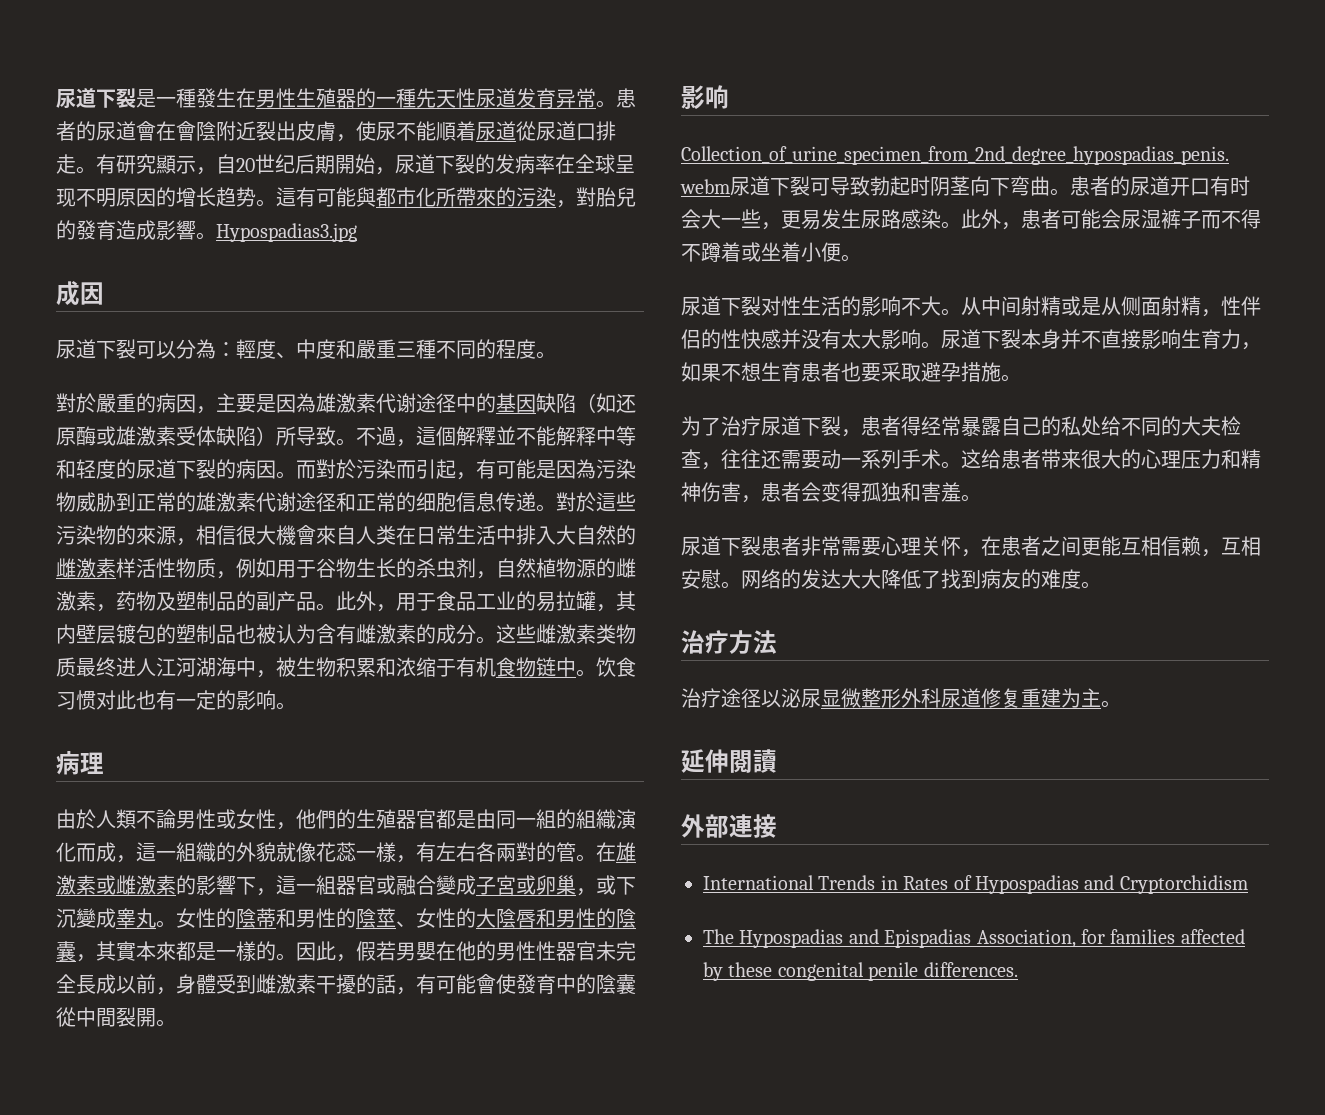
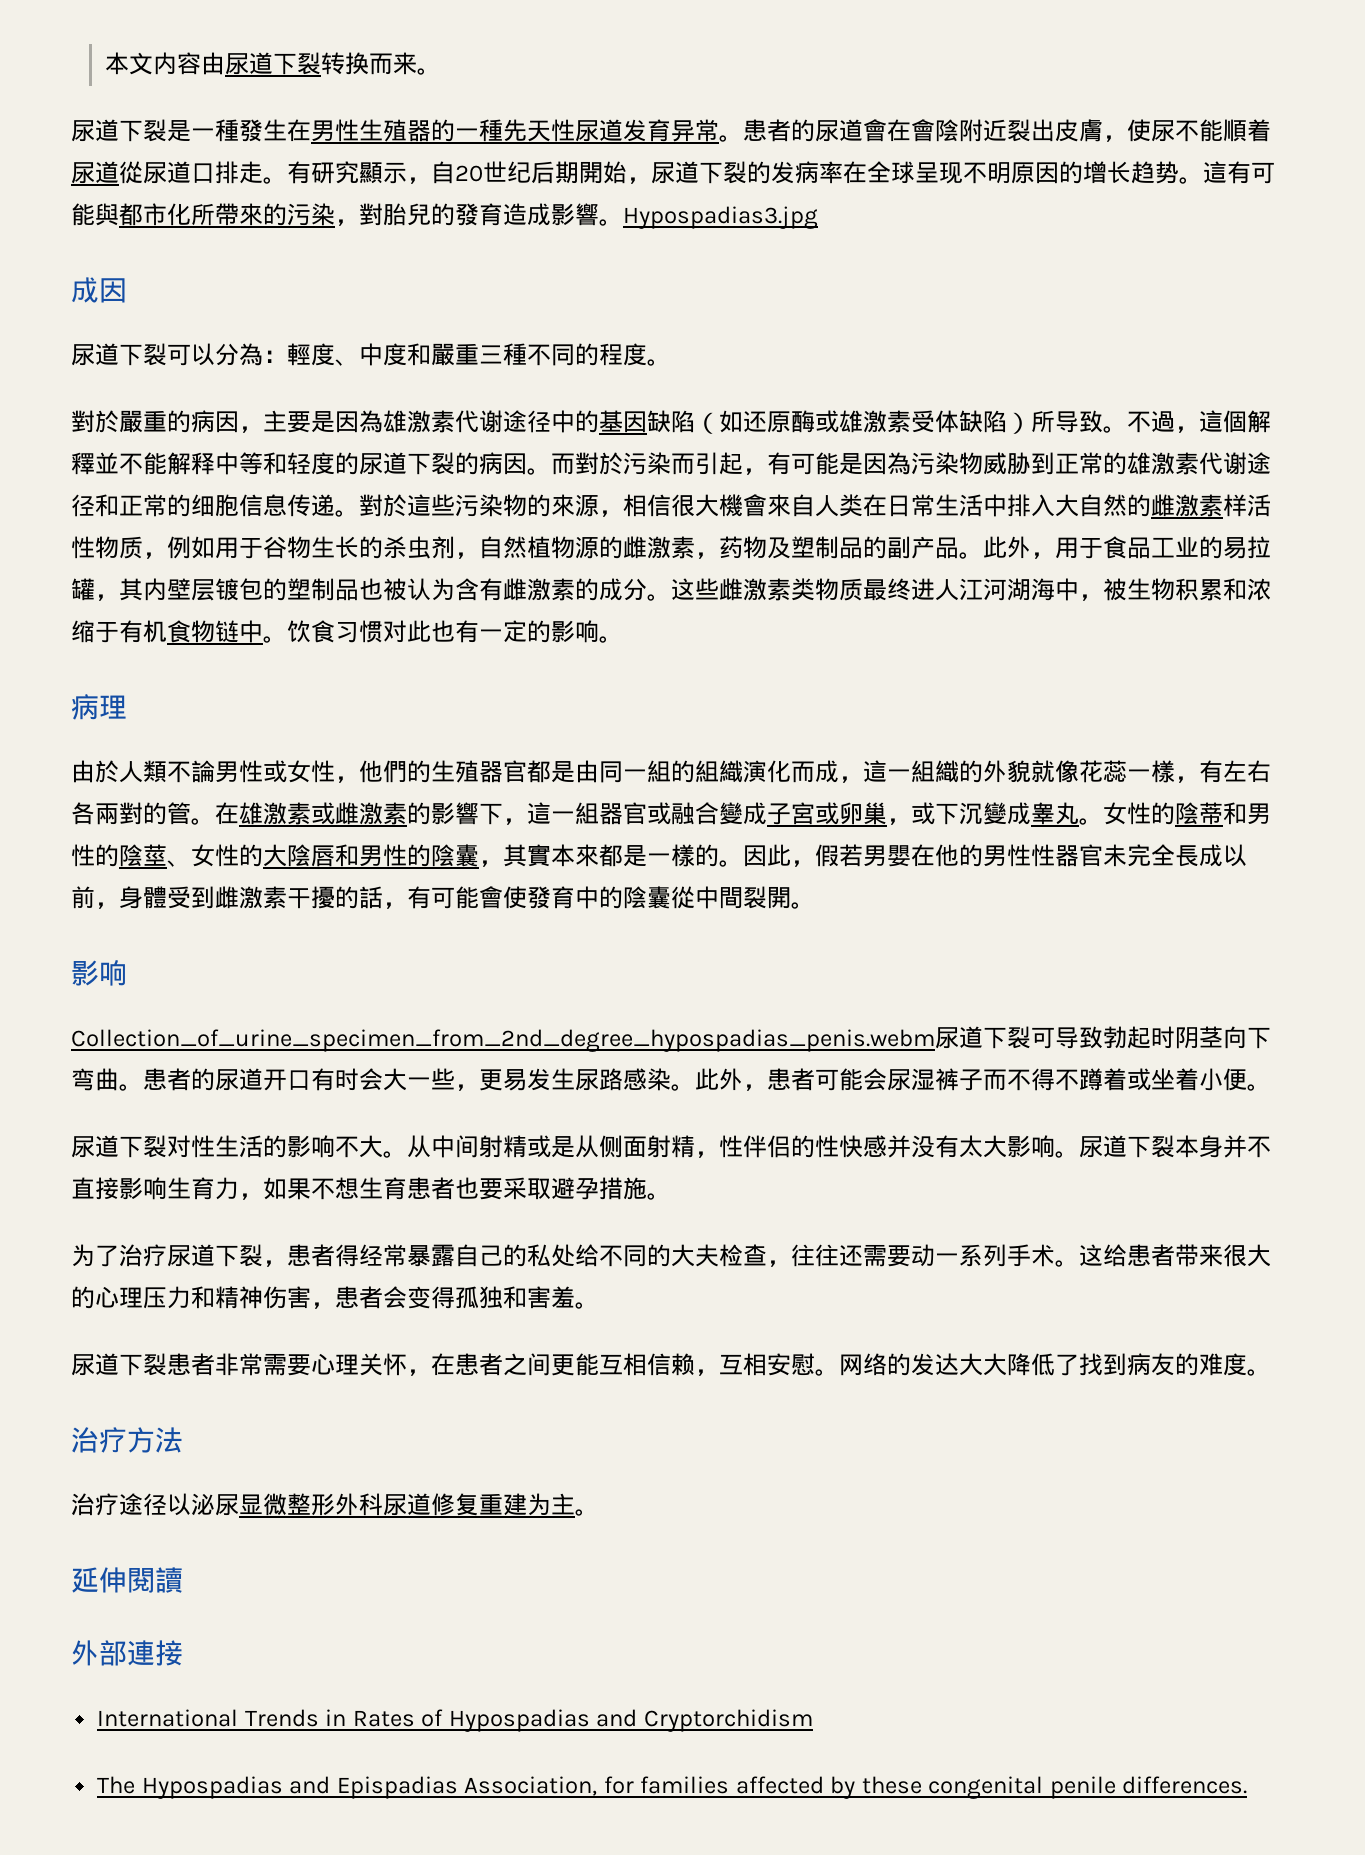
+ 本文内容由尿道下裂转换而来。

